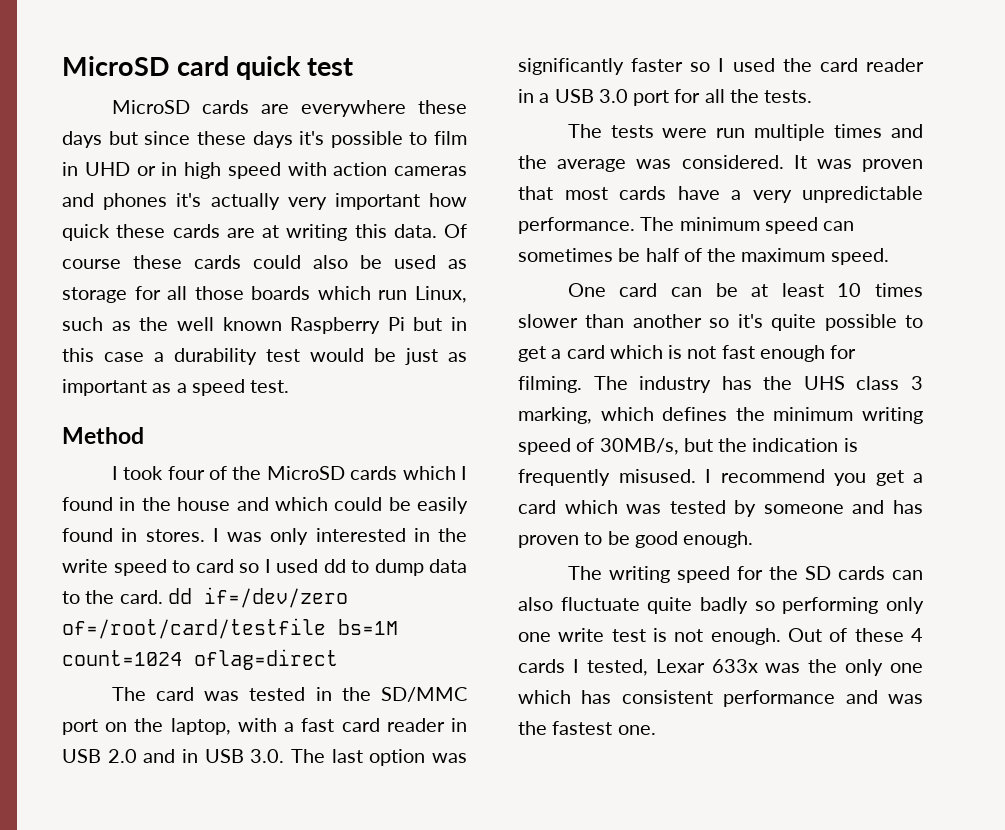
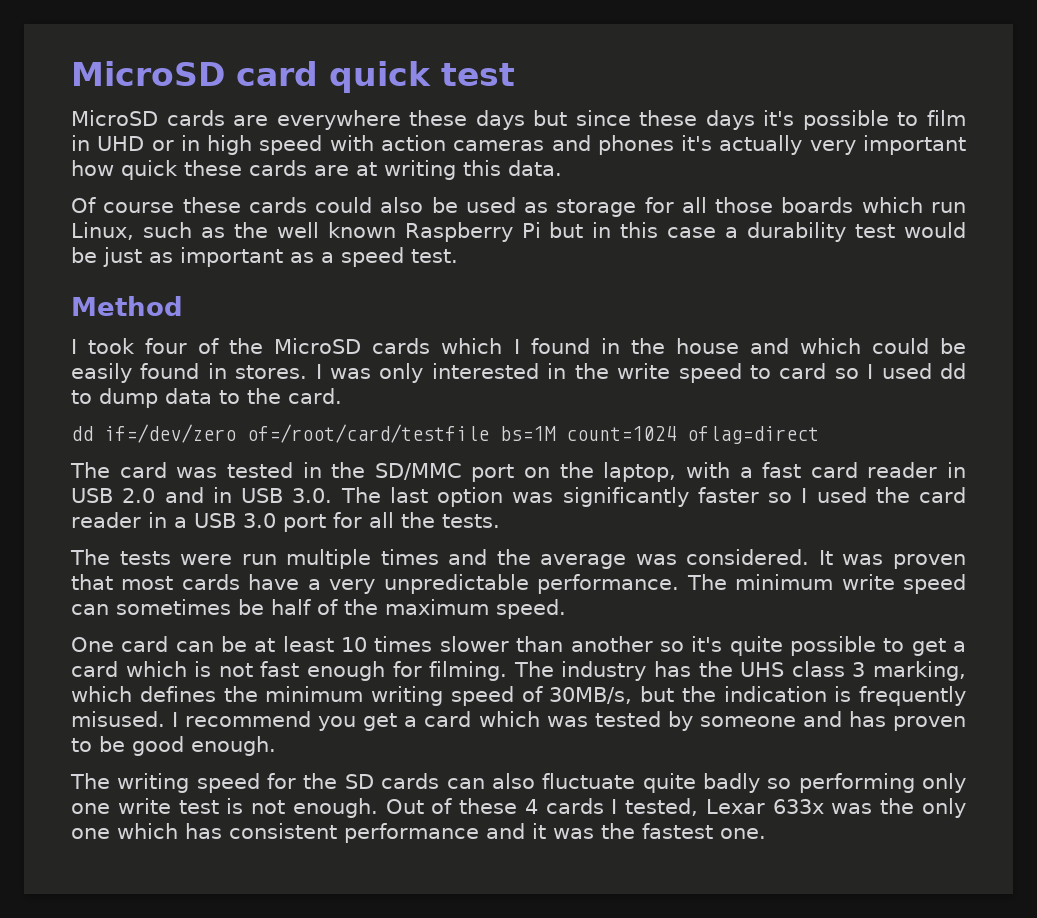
- MicroSD cards are everywhere these days but since these days it's possible to film in UHD or in high speed with action cameras and phones it's actually very important how quick these cards are at writing this data. Of course these cards could also be used as storage for all those boards which run Linux, such as the well known Raspberry Pi but in this case a durability test would be just as important as a speed test.
+ MicroSD cards are everywhere these days but since these days it's possible to film in UHD or in high speed with action cameras and phones it's actually very important how quick these cards are at writing this data.
+ Of course these cards could also be used as storage for all those boards which run Linux, such as the well known Raspberry Pi but in this case a durability test would be just as important as a speed test.
- I was only interested in the write speed to card so I used dd to dump data to the card. dd if=/dev/zero of=/root/card/testfile bs=1M count=1024 oflag=direct
+ I was only interested in the write speed to card so I used dd to dump data to the card.
+ dd if=/dev/zero of=/root/card/testfile bs=1M count=1024 oflag=direct
- The minimum speed can sometimes be half of the maximum speed.
+ The minimum write speed can sometimes be half of the maximum speed.
- Out of these 4 cards I tested, Lexar 633x was the only one which has consistent performance and was the fastest one.
+ Out of these 4 cards I tested, Lexar 633x was the only one which has consistent performance and it was the fastest one.

